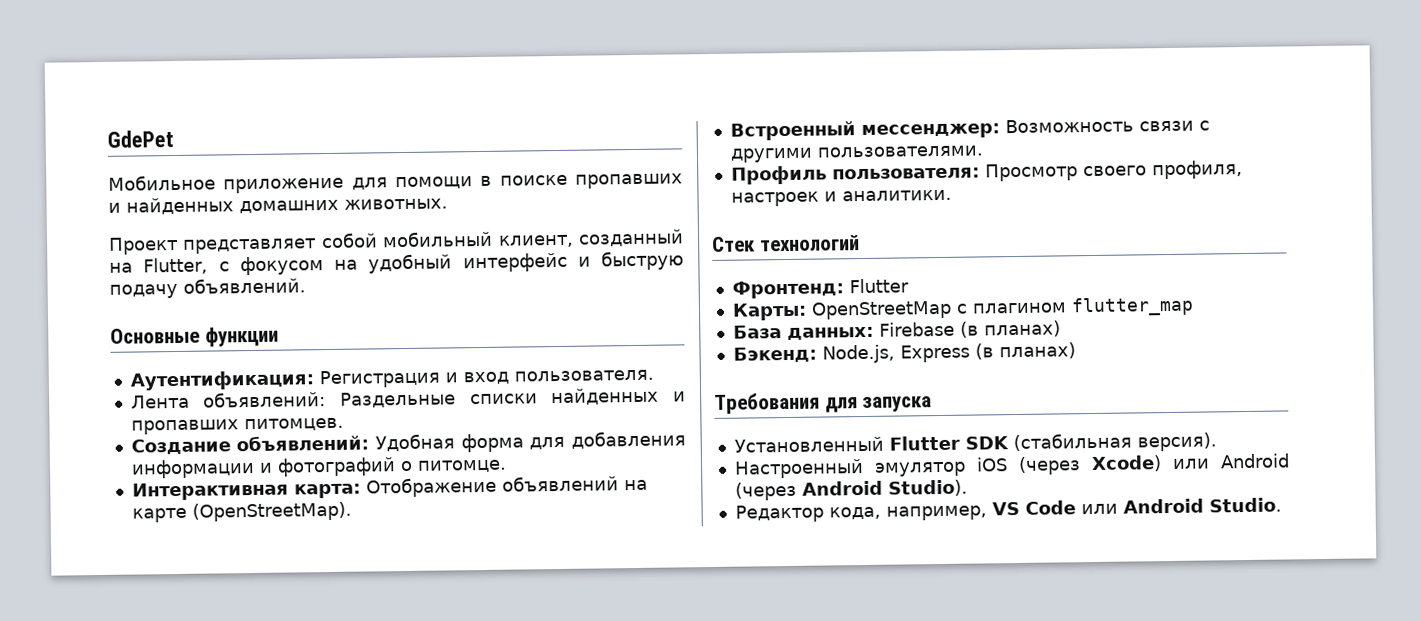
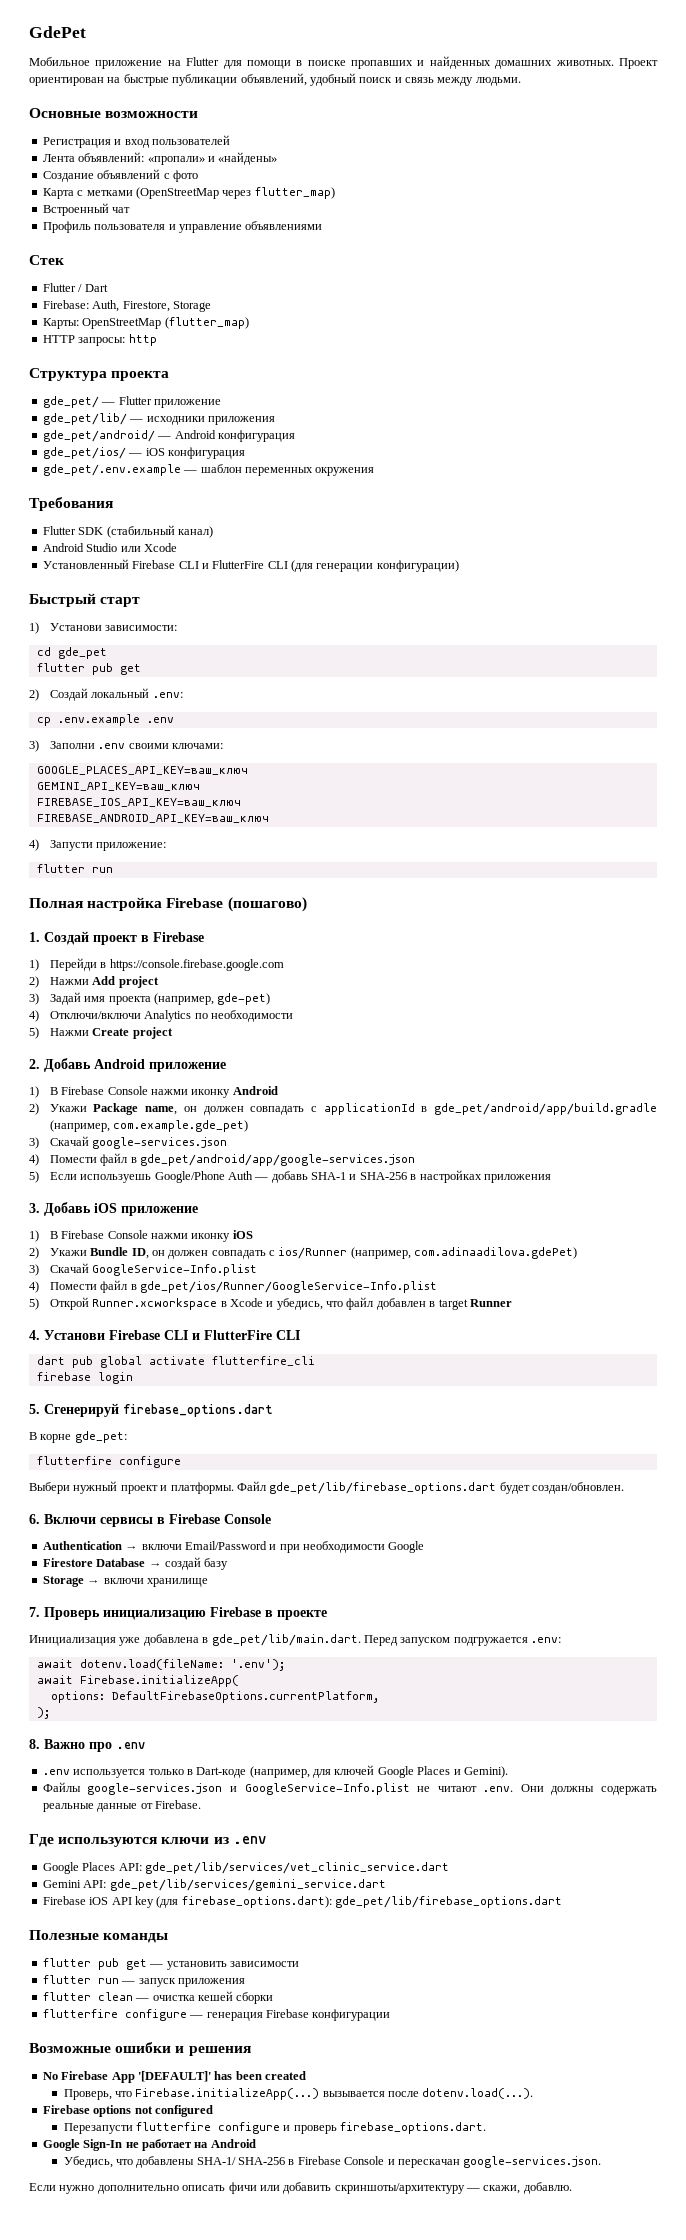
- Мобильное приложение для помощи в поиске пропавших и найденных домашних животных.
- Проект представляет собой мобильный клиент, созданный на Flutter, с фокусом на удобный интерфейс и быструю подачу объявлений.
+ Мобильное приложение на Flutter для помощи в поиске пропавших и найденных домашних животных. Проект ориентирован на быстрые публикации объявлений, удобный поиск и связь между людьми.
- Основные функции
- Аутентификация: Регистрация и вход пользователя.
+ Основные возможности
+ Регистрация и вход пользователей
- Лента объявлений: Раздельные списки найденных и пропавших питомцев.
- Создание объявлений: Удобная форма для добавления информации и фотографий о питомце.
- Интерактивная карта: Отображение объявлений на карте (OpenStreetMap).
- Встроенный мессенджер: Возможность связи с другими пользователями.
- Профиль пользователя: Просмотр своего профиля, настроек и аналитики.
+ Лента объявлений: «пропали» и «найдены»
+ Создание объявлений с фото
+ Карта с метками (OpenStreetMap через flutter_map)
+ Встроенный чат
+ Профиль пользователя и управление объявлениями
- Стек технологий
- Фронтенд: Flutter
- Карты: OpenStreetMap с плагином flutter_map
- База данных: Firebase (в планах)
- Бэкенд: Node.js, Express (в планах)
- Требования для запуска
- Установленный Flutter SDK (стабильная версия).
- Настроенный эмулятор iOS (через Xcode) или Android (через Android Studio).
- Редактор кода, например, VS Code или Android Studio.
+ Стек
+ Flutter / Dart
+ Firebase: Auth, Firestore, Storage
+ Карты: OpenStreetMap (flutter_map)
+ HTTP запросы: http
+ Структура проекта
+ gde_pet/ — Flutter приложение
+ gde_pet/lib/ — исходники приложения
+ gde_pet/android/ — Android конфигурация
+ gde_pet/ios/ — iOS конфигурация
+ gde_pet/.env.example — шаблон переменных окружения
+ Требования
+ Flutter SDK (стабильный канал)
+ Android Studio или Xcode
+ Установленный Firebase CLI и FlutterFire CLI (для генерации конфигурации)
+ Быстрый старт
+ 1) Установи зависимости:
+ cd gde_pet
+ flutter pub get
+ 2) Создай локальный .env:
+ cp .env.example .env
+ 3) Заполни .env своими ключами:
+ GOOGLE_PLACES_API_KEY=ваш_ключ
+ GEMINI_API_KEY=ваш_ключ
+ FIREBASE_IOS_API_KEY=ваш_ключ
+ FIREBASE_ANDROID_API_KEY=ваш_ключ
+ 4) Запусти приложение:
+ flutter run
+ Полная настройка Firebase (пошагово)
+ 1. Создай проект в Firebase
+ 1) Перейди в https://console.firebase.google.com
+ 2) Нажми Add project
+ 3) Задай имя проекта (например, gde-pet)
+ 4) Отключи/включи Analytics по необходимости
+ 5) Нажми Create project
+ 2. Добавь Android приложение
+ 1) В Firebase Console нажми иконку Android
+ 2) Укажи Package name, он должен совпадать с applicationId в gde_pet/android/app/build.gradle (например, com.example.gde_pet)
+ 3) Скачай google-services.json
+ 4) Помести файл в gde_pet/android/app/google-services.json
+ 5) Если используешь Google/Phone Auth — добавь SHA‑1 и SHA‑256 в настройках приложения
+ 3. Добавь iOS приложение
+ 1) В Firebase Console нажми иконку iOS
+ 2) Укажи Bundle ID, он должен совпадать с ios/Runner (например, com.adinaadilova.gdePet)
+ 3) Скачай GoogleService-Info.plist
+ 4) Помести файл в gde_pet/ios/Runner/GoogleService-Info.plist
+ 5) Открой Runner.xcworkspace в Xcode и убедись, что файл добавлен в target Runner
+ 4. Установи Firebase CLI и FlutterFire CLI
+ dart pub global activate flutterfire_cli
+ firebase login
+ 5. Сгенерируй firebase_options.dart
+ В корне gde_pet:
+ flutterfire configure
+ Выбери нужный проект и платформы. Файл gde_pet/lib/firebase_options.dart будет создан/обновлен.
+ 6. Включи сервисы в Firebase Console
+ Authentication → включи Email/Password и при необходимости Google
+ Firestore Database → создай базу
+ Storage → включи хранилище
+ 7. Проверь инициализацию Firebase в проекте
+ Инициализация уже добавлена в gde_pet/lib/main.dart. Перед запуском подгружается .env:
+ await dotenv.load(fileName: '.env');
+ await Firebase.initializeApp(
+ options: DefaultFirebaseOptions.currentPlatform,
+ );
+ 8. Важно про .env
+ .env используется только в Dart‑коде (например, для ключей Google Places и Gemini).
+ Файлы google-services.json и GoogleService-Info.plist не читают .env. Они должны содержать реальные данные от Firebase.
+ Где используются ключи из .env
+ Google Places API: gde_pet/lib/services/vet_clinic_service.dart
+ Gemini API: gde_pet/lib/services/gemini_service.dart
+ Firebase iOS API key (для firebase_options.dart): gde_pet/lib/firebase_options.dart
+ Полезные команды
+ flutter pub get — установить зависимости
+ flutter run — запуск приложения
+ flutter clean — очистка кешей сборки
+ flutterfire configure — генерация Firebase конфигурации
+ Возможные ошибки и решения
+ No Firebase App '[DEFAULT]' has been created
+ Проверь, что Firebase.initializeApp(...) вызывается после dotenv.load(...).
+ Firebase options not configured
+ Перезапусти flutterfire configure и проверь firebase_options.dart.
+ Google Sign-In не работает на Android
+ Убедись, что добавлены SHA‑1/ SHA‑256 в Firebase Console и перескачан google-services.json.
+ Если нужно дополнительно описать фичи или добавить скриншоты/архитектуру — скажи, добавлю.

